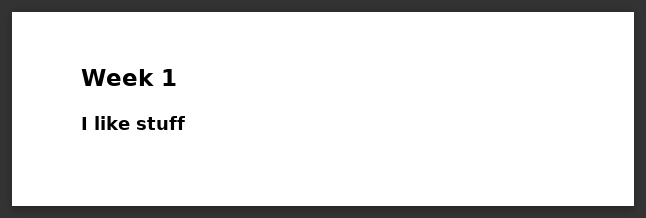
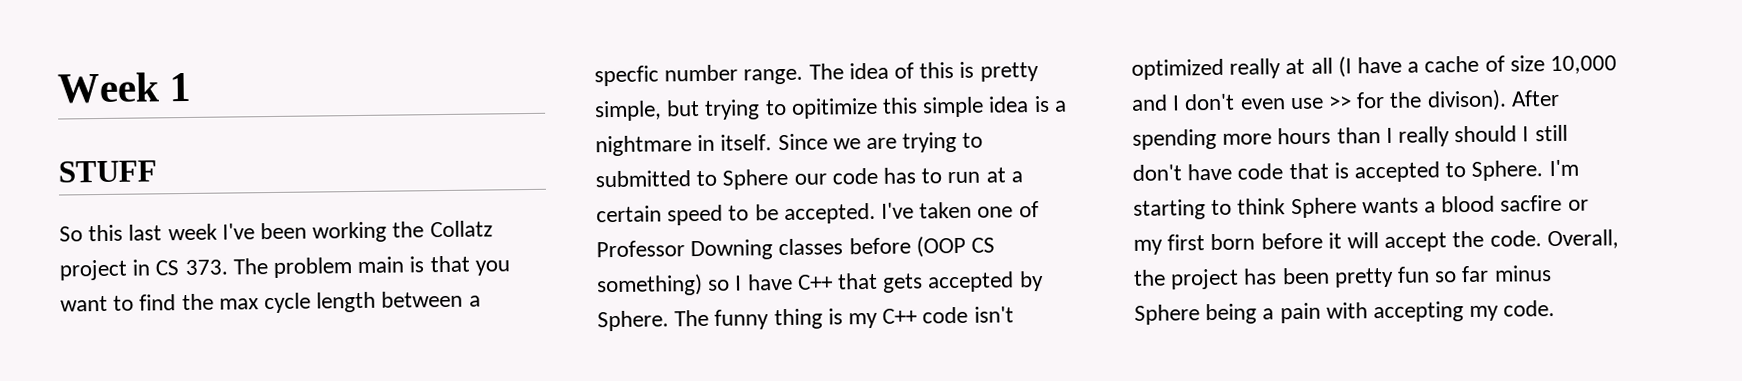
- I like stuff
+ STUFF
+ So this last week I've been working the Collatz project in CS 373. The problem main is that you want to find the max cycle length between a specfic number range. The idea of this is pretty simple, but trying to opitimize this simple idea is a nightmare in itself. Since we are trying to submitted to Sphere our code has to run at a certain speed to be accepted. I've taken one of Professor Downing classes before (OOP CS something) so I have C++ that gets accepted by Sphere. The funny thing is my C++ code isn't optimized really at all (I have a cache of size 10,000 and I don't even use >> for the divison). After spending more hours than I really should I still don't have code that is accepted to Sphere. I'm starting to think Sphere wants a blood sacfire or my first born before it will accept the code. Overall, the project has been pretty fun so far minus Sphere being a pain with accepting my code.

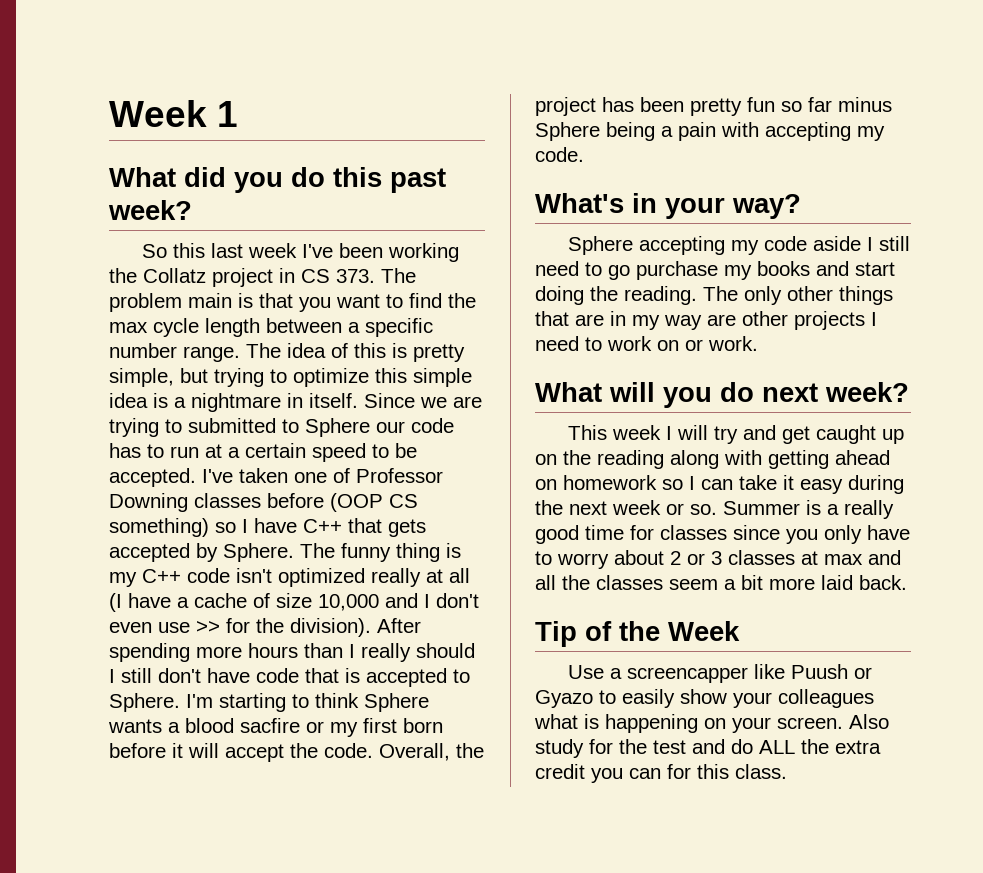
- STUFF
+ What did you do this past week?
- So this last week I've been working the Collatz project in CS 373. The problem main is that you want to find the max cycle length between a specfic number range.
+ So this last week I've been working the Collatz project in CS 373. The problem main is that you want to find the max cycle length between a specific number range.
- The idea of this is pretty simple, but trying to opitimize this simple idea is a nightmare in itself.
+ The idea of this is pretty simple, but trying to optimize this simple idea is a nightmare in itself.
- The funny thing is my C++ code isn't optimized really at all (I have a cache of size 10,000 and I don't even use >> for the divison).
+ The funny thing is my C++ code isn't optimized really at all (I have a cache of size 10,000 and I don't even use >> for the division).
+ What's in your way?
+ Sphere accepting my code aside I still need to go purchase my books and start doing the reading. The only other things that are in my way are other projects I need to work on or work.
+ What will you do next week?
+ This week I will try and get caught up on the reading along with getting ahead on homework so I can take it easy during the next week or so. Summer is a really good time for classes since you only have to worry about 2 or 3 classes at max and all the classes seem a bit more laid back.
+ Tip of the Week
+ Use a screencapper like Puush or Gyazo to easily show your colleagues what is happening on your screen. Also study for the test and do ALL the extra credit you can for this class.

